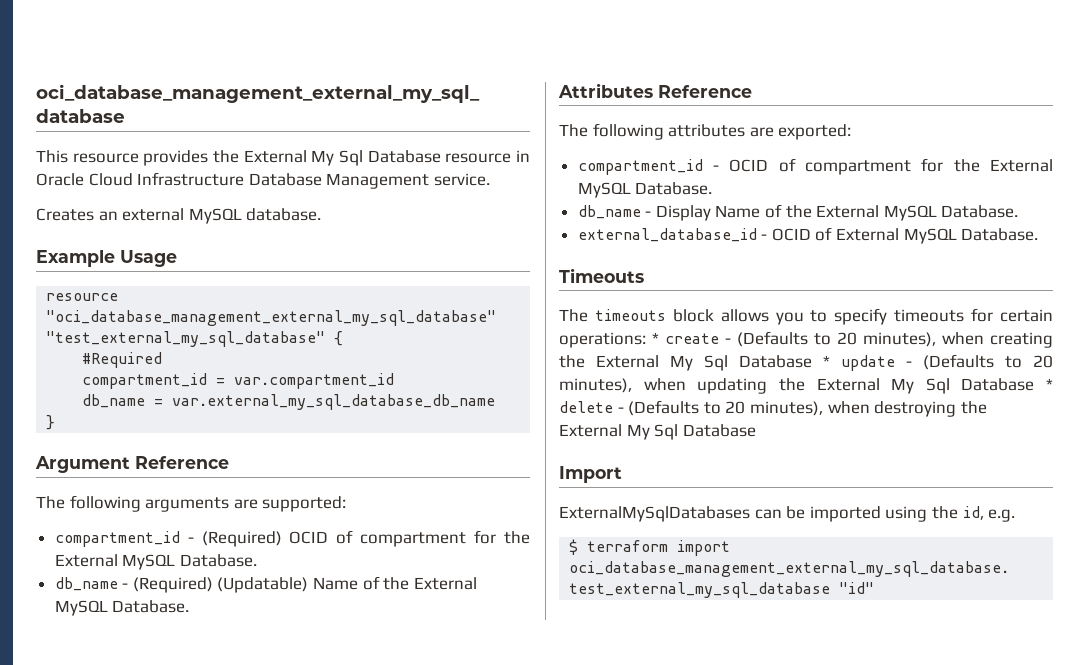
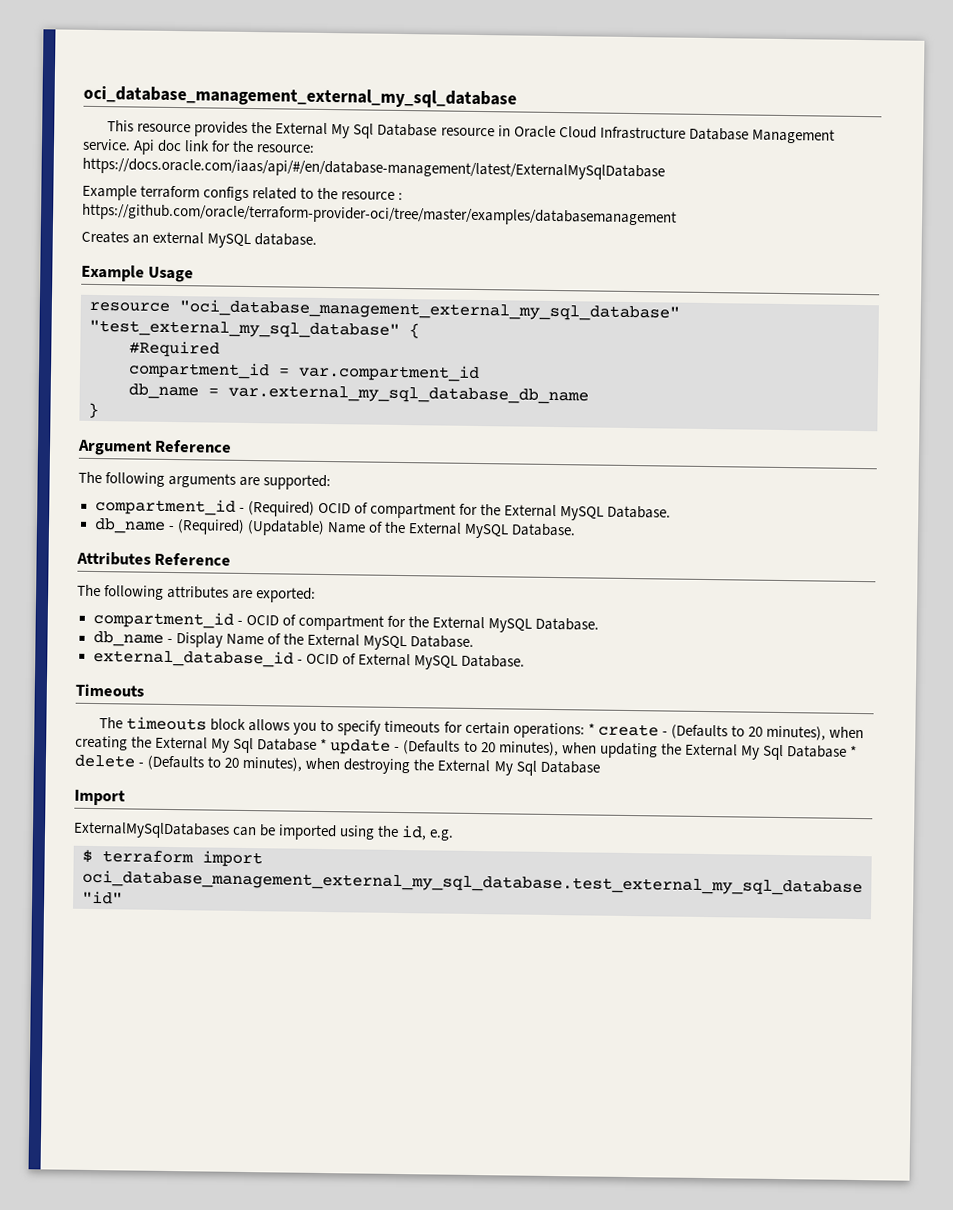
+ Api doc link for the resource: https://docs.oracle.com/iaas/api/#/en/database-management/latest/ExternalMySqlDatabase
+ Example terraform configs related to the resource : https://github.com/oracle/terraform-provider-oci/tree/master/examples/databasemanagement

